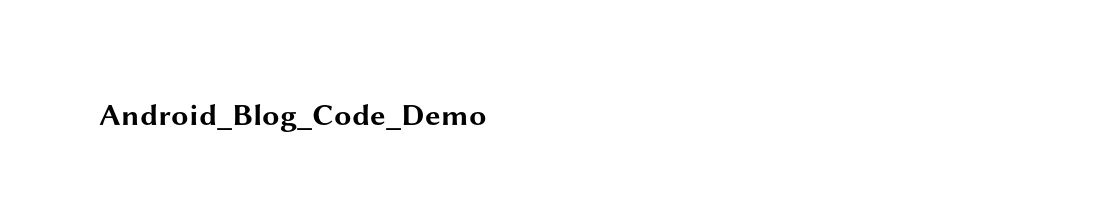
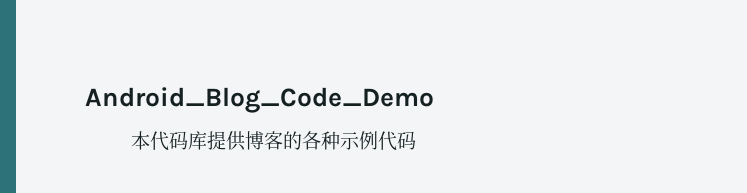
+ 本代码库提供博客的各种示例代码

